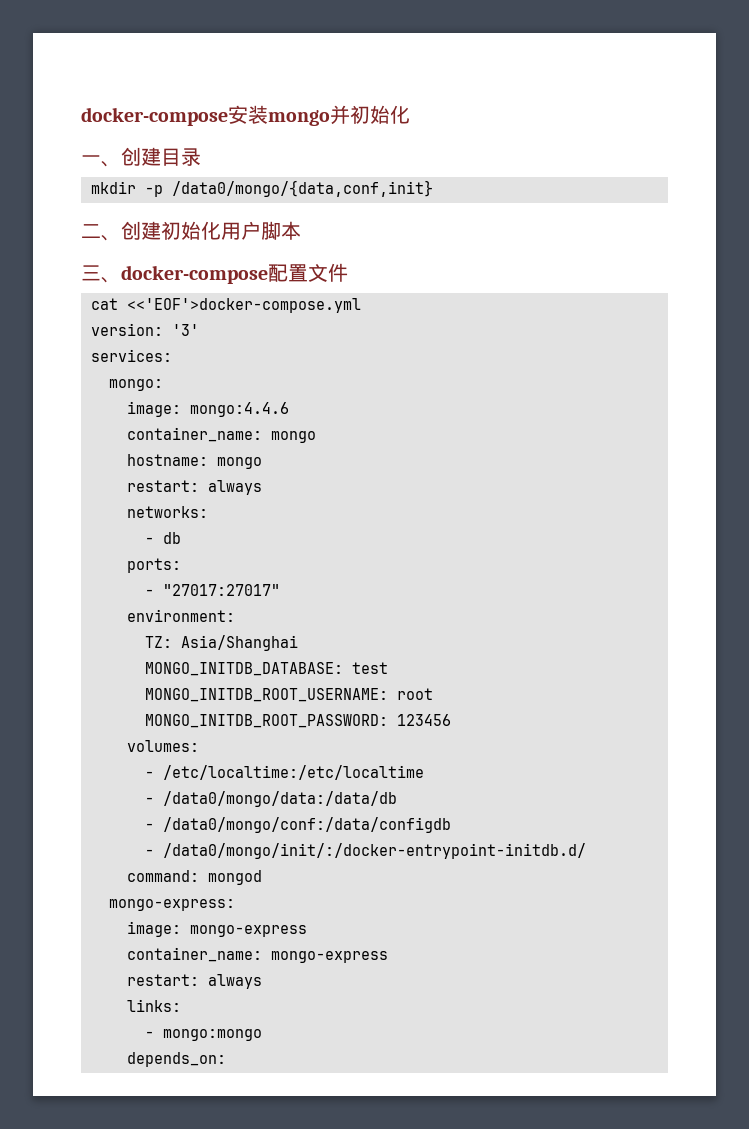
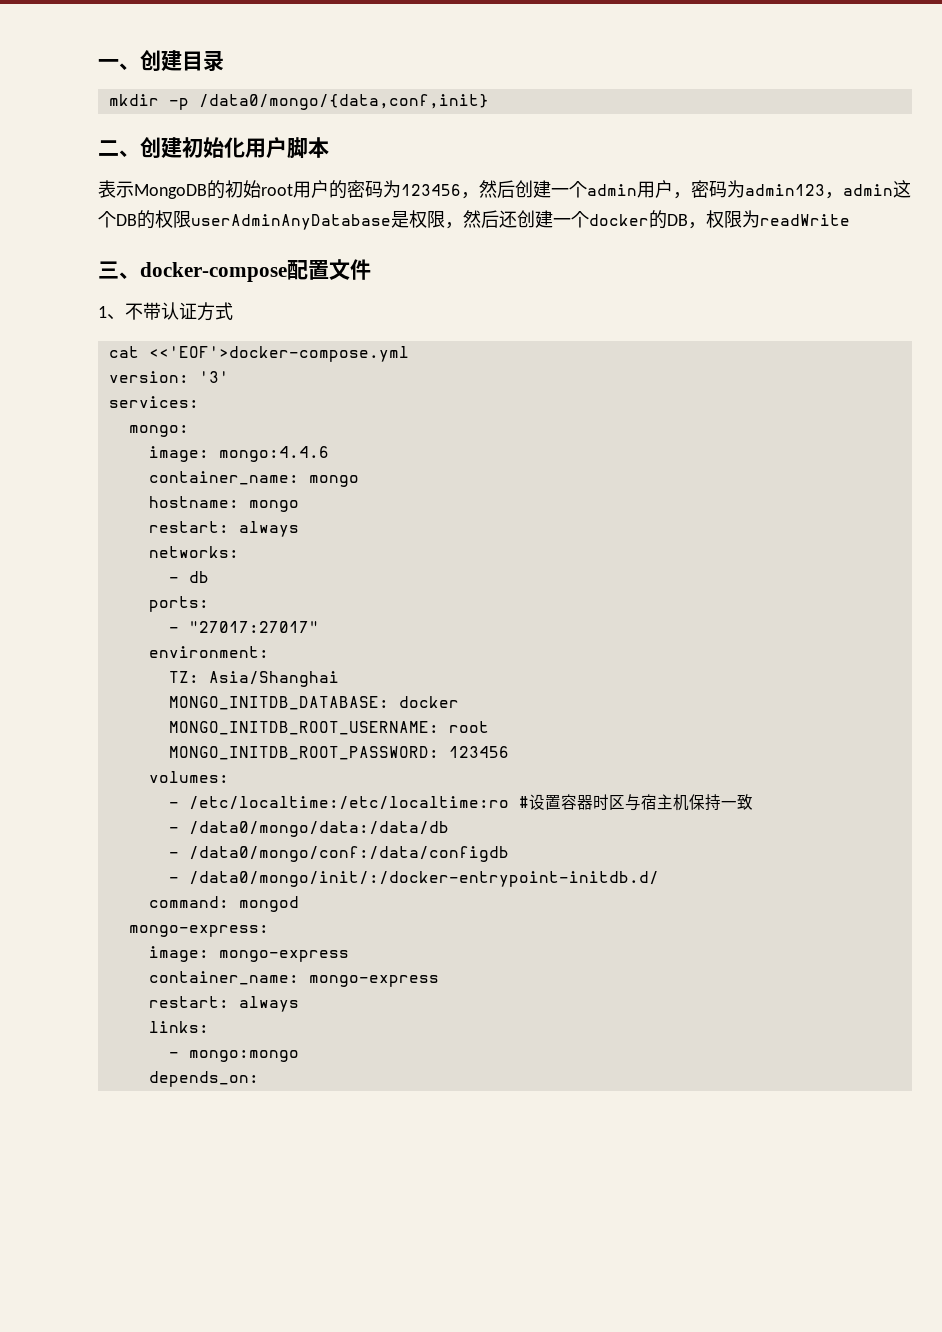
- docker-compose安装mongo并初始化
+ 表示MongoDB的初始root用户的密码为123456，然后创建一个admin用户，密码为admin123，admin这个DB的权限userAdminAnyDatabase是权限，然后还创建一个docker的DB，权限为readWrite
+ 1、不带认证方式
- MONGO_INITDB_DATABASE: test
+ MONGO_INITDB_DATABASE: docker
- - /etc/localtime:/etc/localtime
+ - /etc/localtime:/etc/localtime:ro #设置容器时区与宿主机保持一致

